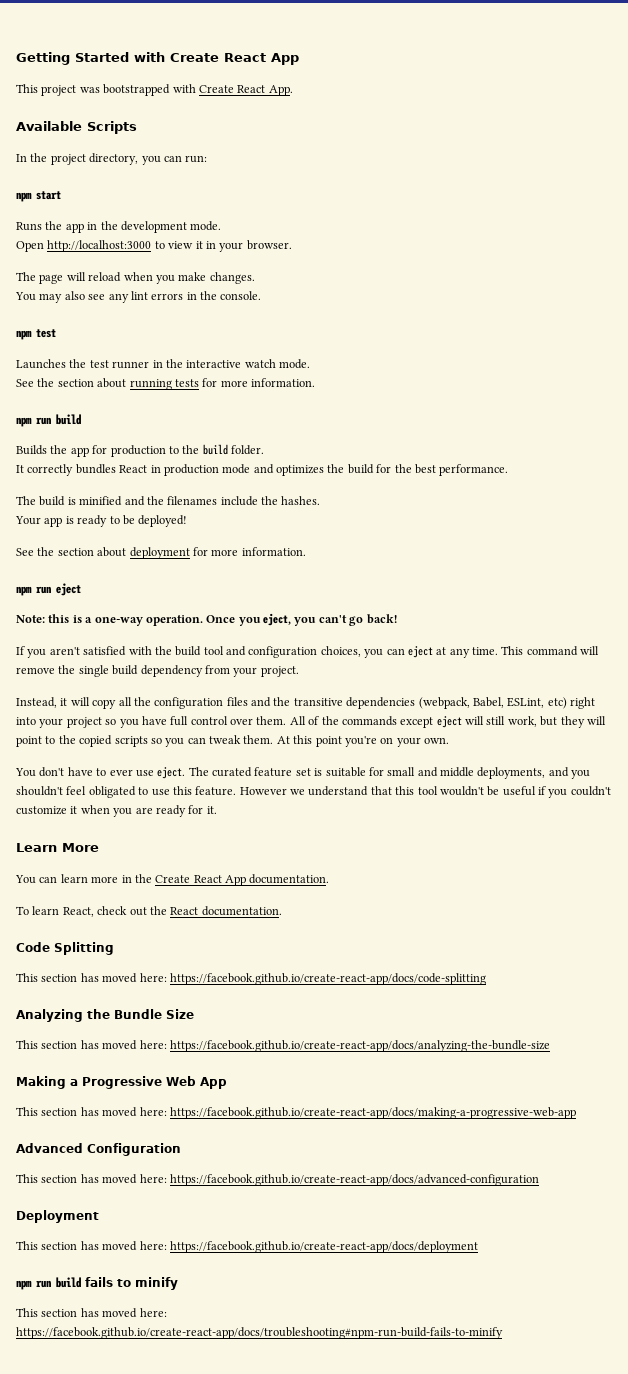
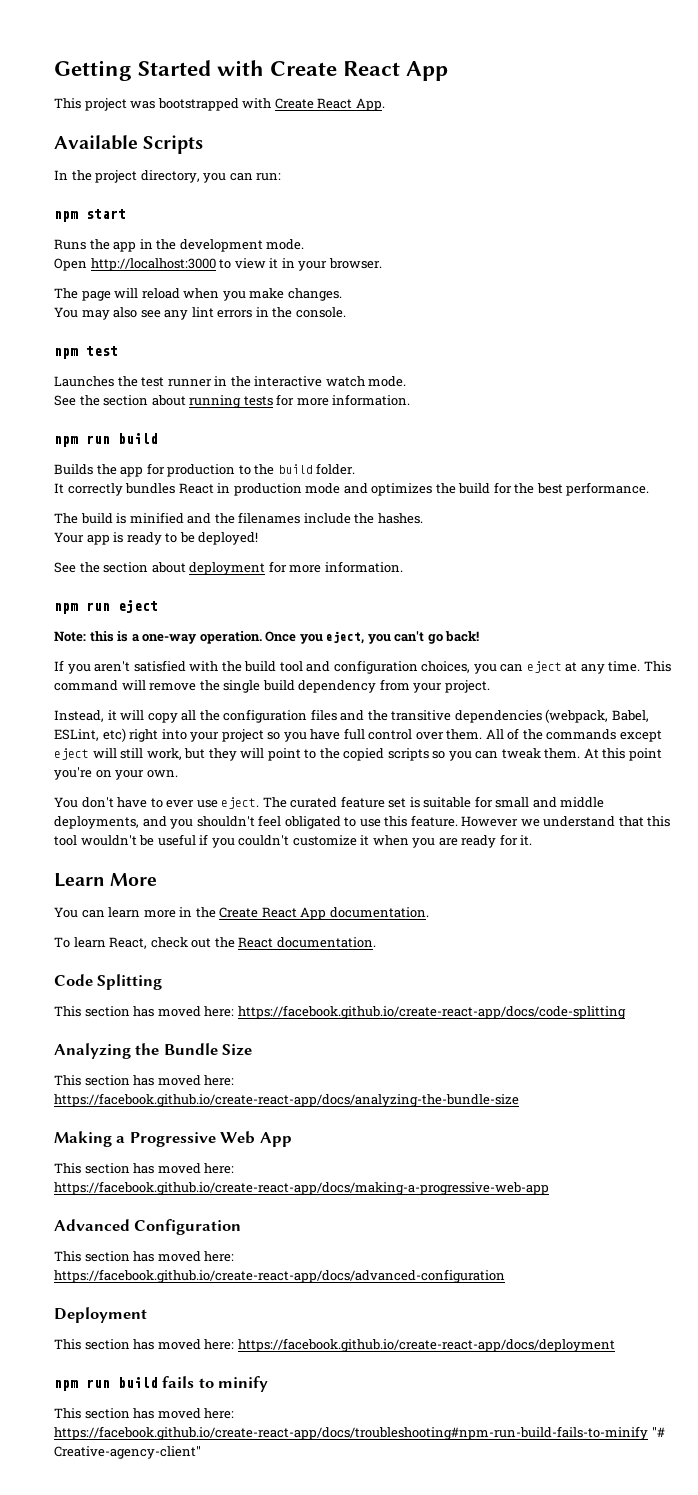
- This section has moved here: https://facebook.github.io/create-react-app/docs/troubleshooting#npm-run-build-fails-to-minify
+ This section has moved here: https://facebook.github.io/create-react-app/docs/troubleshooting#npm-run-build-fails-to-minify "# Creative-agency-client"

